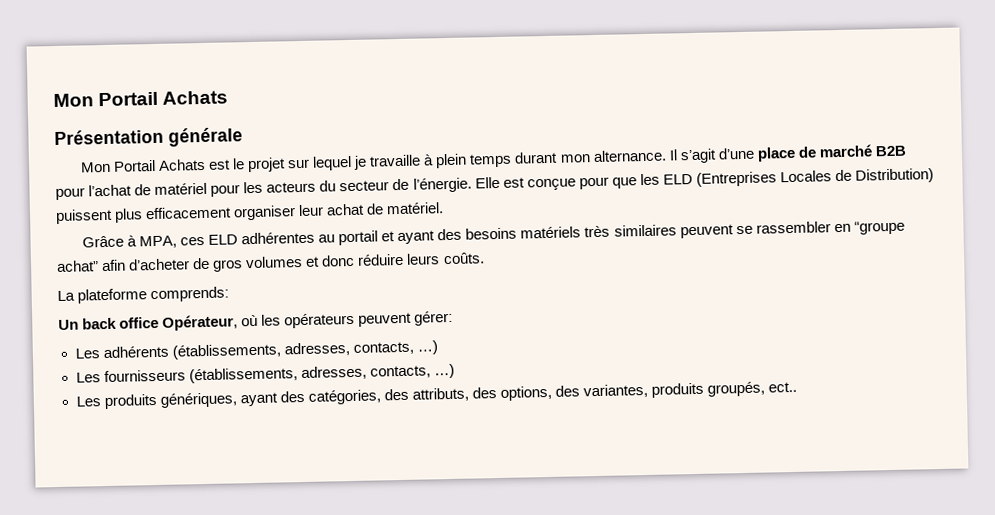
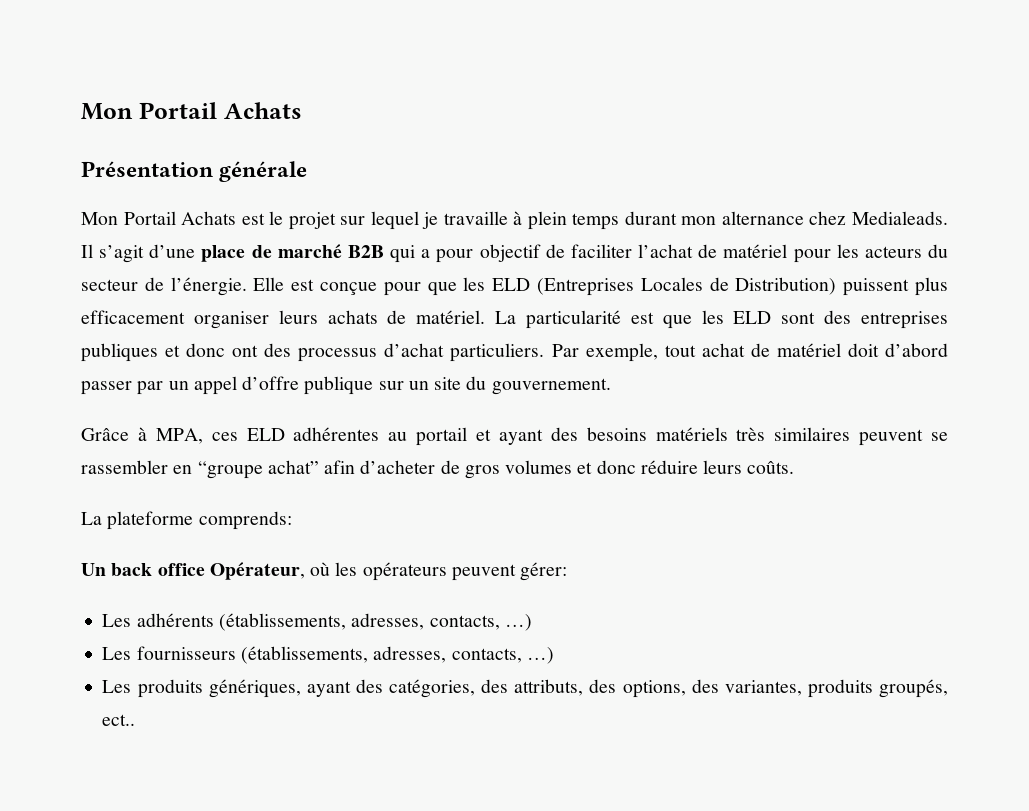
- Mon Portail Achats est le projet sur lequel je travaille à plein temps durant mon alternance.
+ Mon Portail Achats est le projet sur lequel je travaille à plein temps durant mon alternance chez Medialeads.
- Il s’agit d’une place de marché B2B pour l’achat de matériel pour les acteurs du secteur de l’énergie.
+ Il s’agit d’une place de marché B2B qui a pour objectif de faciliter l’achat de matériel pour les acteurs du secteur de l’énergie.
- Elle est conçue pour que les ELD (Entreprises Locales de Distribution) puissent plus efficacement organiser leur achat de matériel.
+ Elle est conçue pour que les ELD (Entreprises Locales de Distribution) puissent plus efficacement organiser leurs achats de matériel. La particularité est que les ELD sont des entreprises publiques et donc ont des processus d’achat particuliers. Par exemple, tout achat de matériel doit d’abord passer par un appel d’offre publique sur un site du gouvernement.

